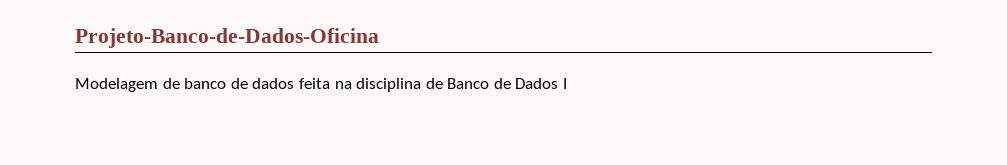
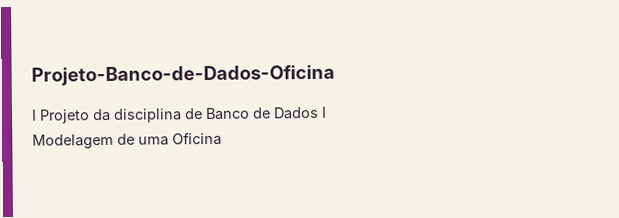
- Modelagem de banco de dados feita na disciplina de Banco de Dados I
+ I Projeto da disciplina de Banco de Dados I
+ Modelagem de uma Oficina

